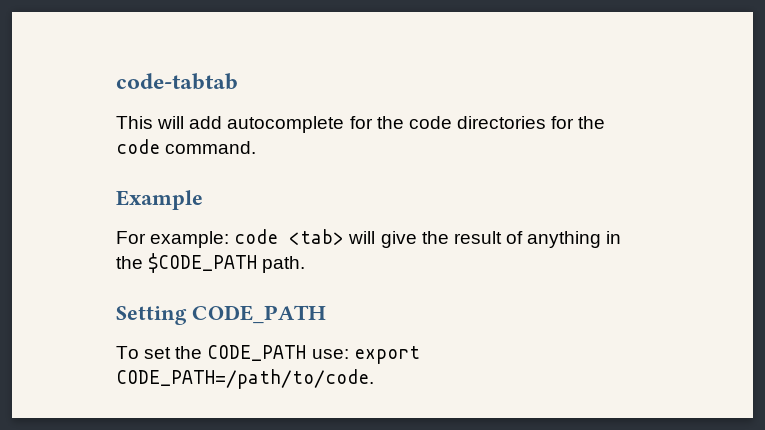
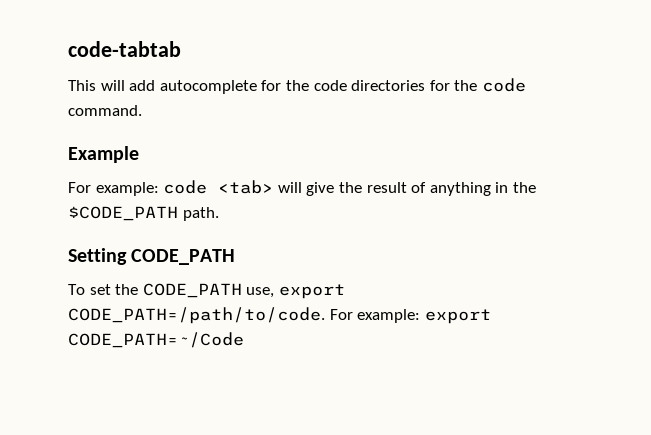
- To set the CODE_PATH use: export CODE_PATH=/path/to/code.
+ To set the CODE_PATH use, export CODE_PATH=/path/to/code.
+ For example: export CODE_PATH=~/Code

